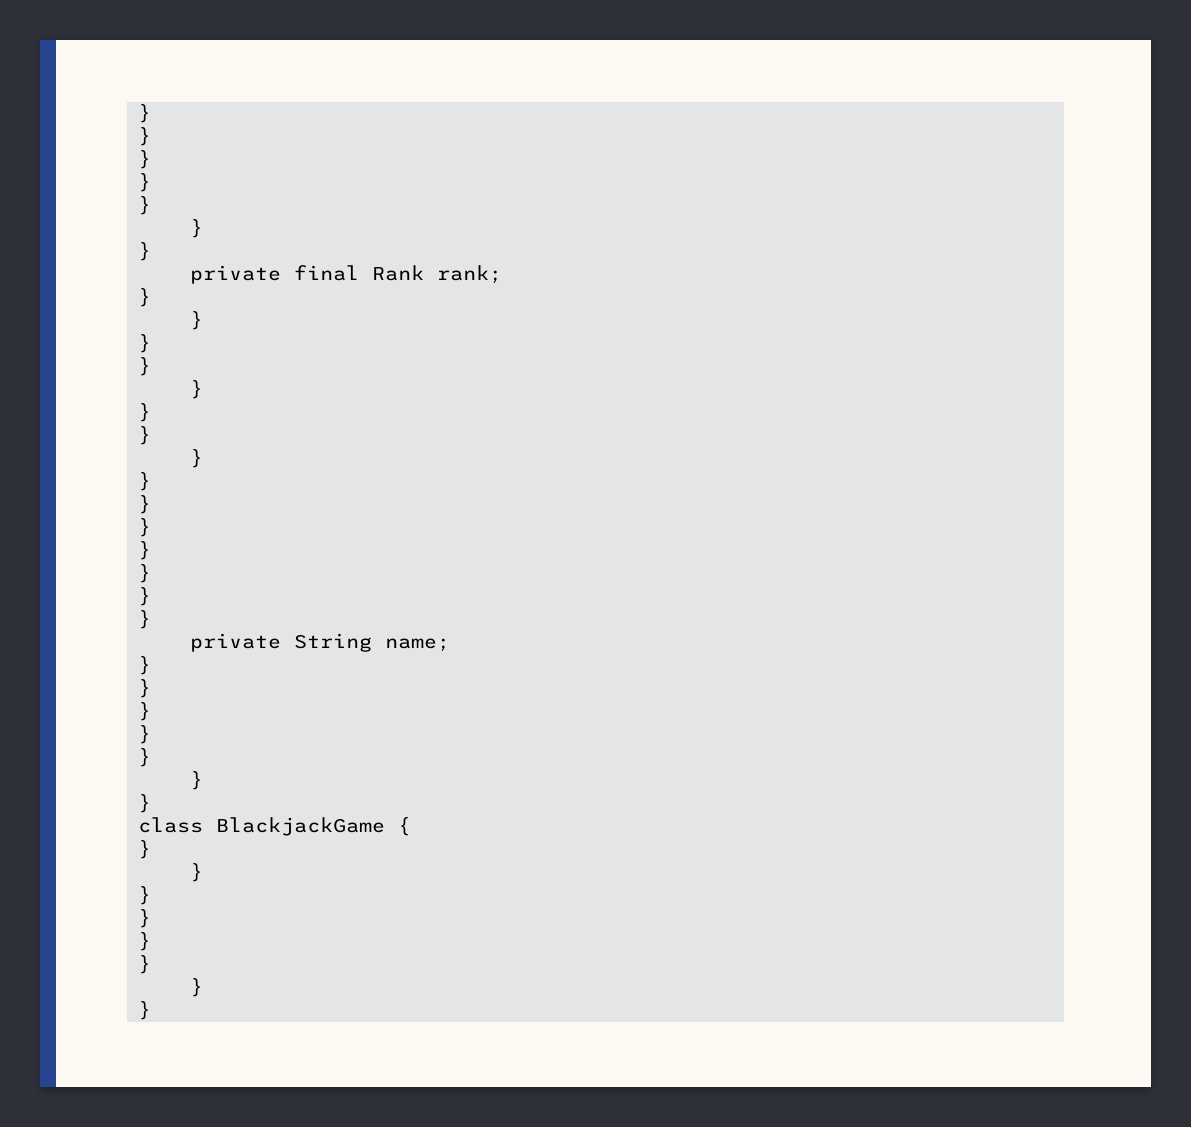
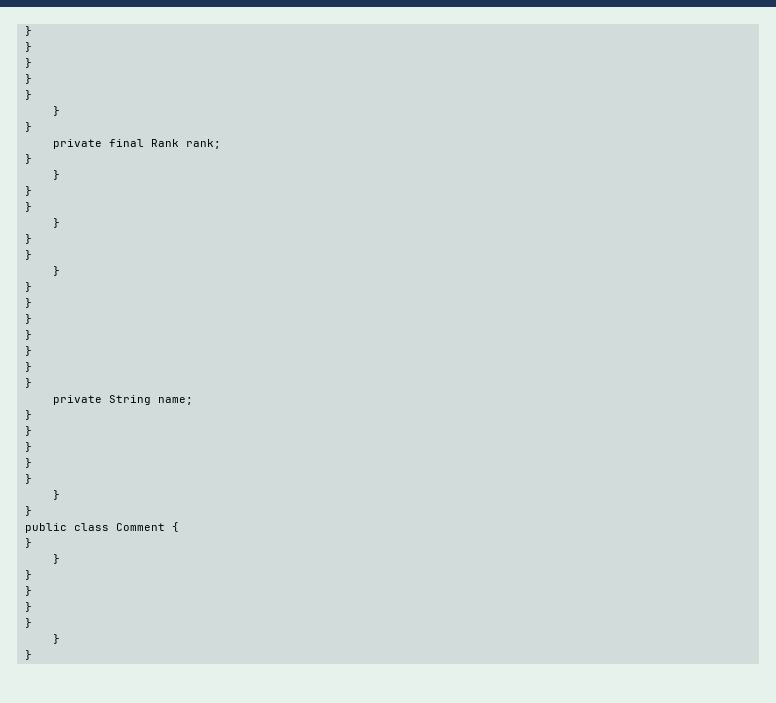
- class BlackjackGame {
+ public class Comment {

